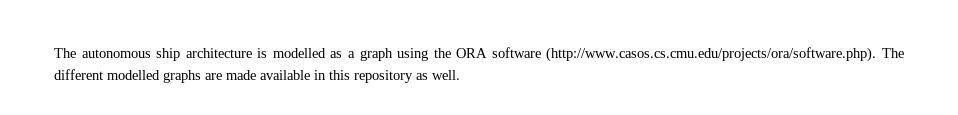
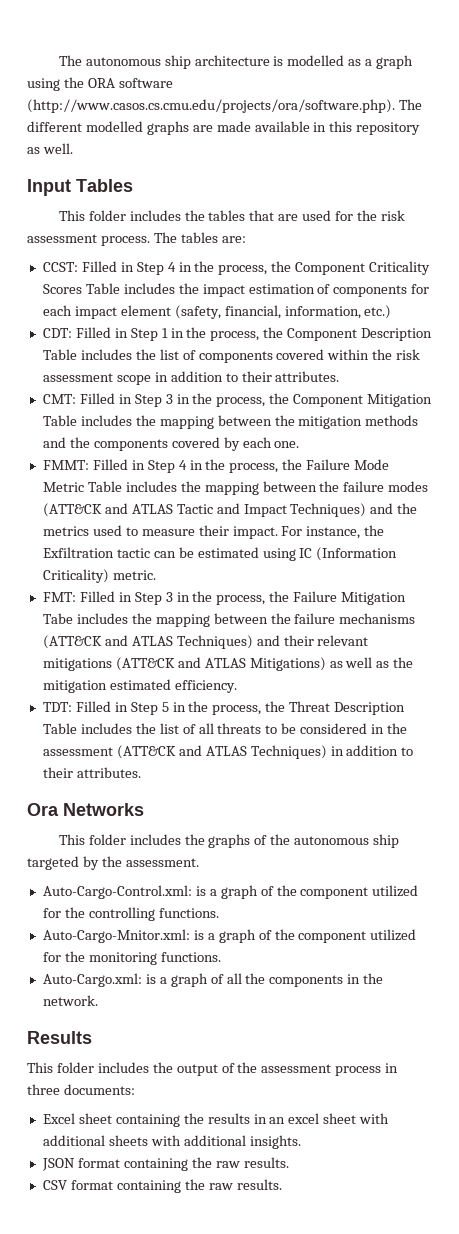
+ Input Tables
+ This folder includes the tables that are used for the risk assessment process. The tables are:
+ CCST: Filled in Step 4 in the process, the Component Criticality Scores Table includes the impact estimation of components for each impact element (safety, financial, information, etc.)
+ CDT: Filled in Step 1 in the process, the Component Description Table includes the list of components covered within the risk assessment scope in addition to their attributes.
+ CMT: Filled in Step 3 in the process, the Component Mitigation Table includes the mapping between the mitigation methods and the components covered by each one.
+ FMMT: Filled in Step 4 in the process, the Failure Mode Metric Table includes the mapping between the failure modes (ATT&CK and ATLAS Tactic and Impact Techniques) and the metrics used to measure their impact. For instance, the Exfiltration tactic can be estimated using IC (Information Criticality) metric.
+ FMT: Filled in Step 3 in the process, the Failure Mitigation Tabe includes the mapping between the failure mechanisms (ATT&CK and ATLAS Techniques) and their relevant mitigations (ATT&CK and ATLAS Mitigations) as well as the mitigation estimated efficiency.
+ TDT: Filled in Step 5 in the process, the Threat Description Table includes the list of all threats to be considered in the assessment (ATT&CK and ATLAS Techniques) in addition to their attributes.
+ Ora Networks
+ This folder includes the graphs of the autonomous ship targeted by the assessment.
+ Auto-Cargo-Control.xml: is a graph of the component utilized for the controlling functions.
+ Auto-Cargo-Mnitor.xml: is a graph of the component utilized for the monitoring functions.
+ Auto-Cargo.xml: is a graph of all the components in the network.
+ Results
+ This folder includes the output of the assessment process in three documents:
+ Excel sheet containing the results in an excel sheet with additional sheets with additional insights.
+ JSON format containing the raw results.
+ CSV format containing the raw results.

